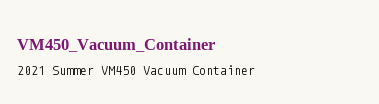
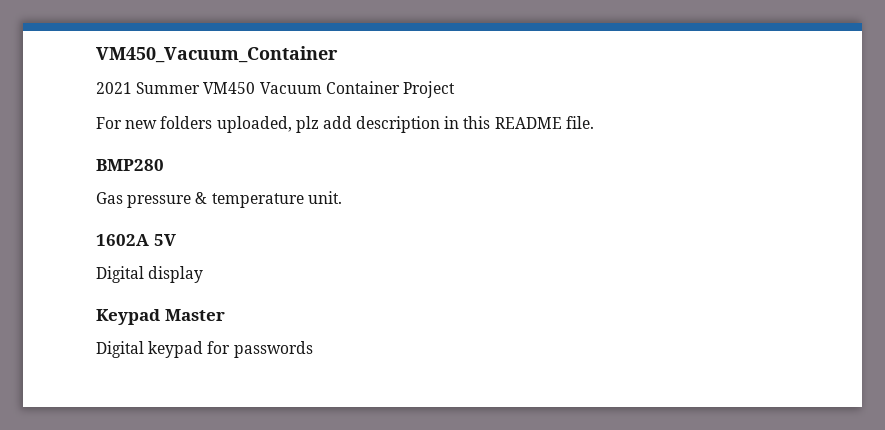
- 2021 Summer VM450 Vacuum Container
+ 2021 Summer VM450 Vacuum Container Project
+ For new folders uploaded, plz add description in this README file.
+ BMP280
+ Gas pressure & temperature unit.
+ 1602A 5V
+ Digital display
+ Keypad Master
+ Digital keypad for passwords

